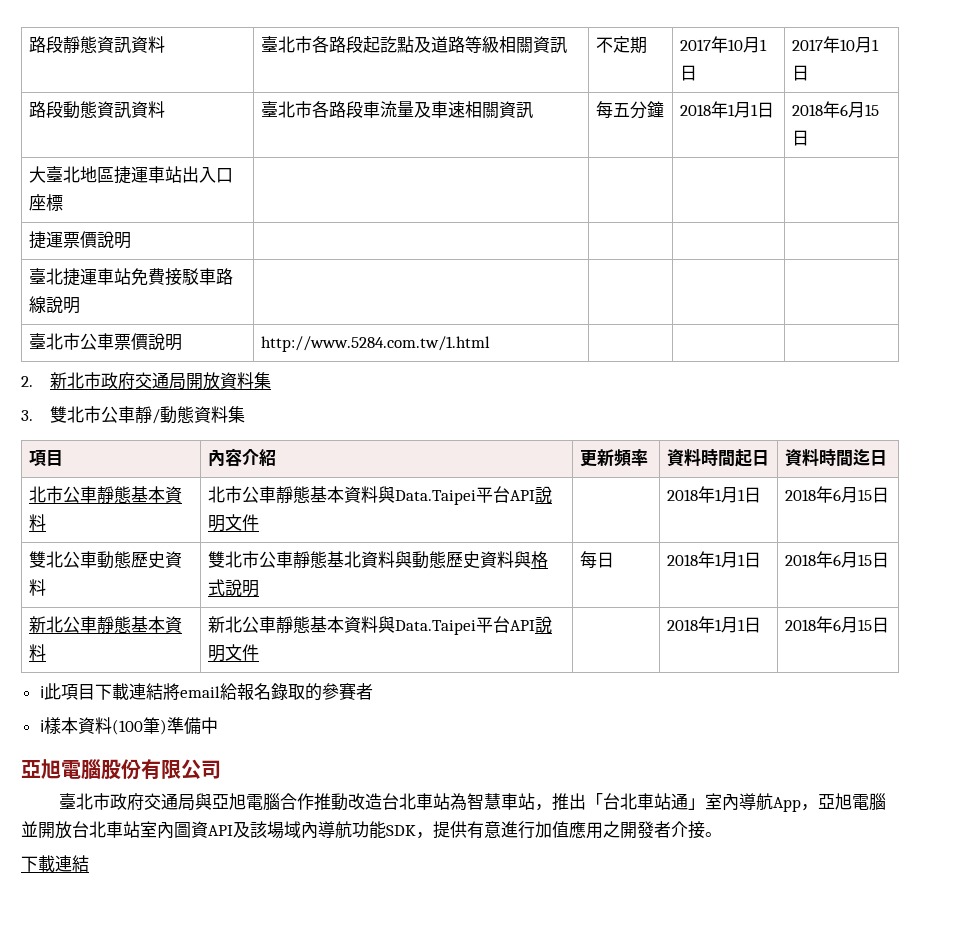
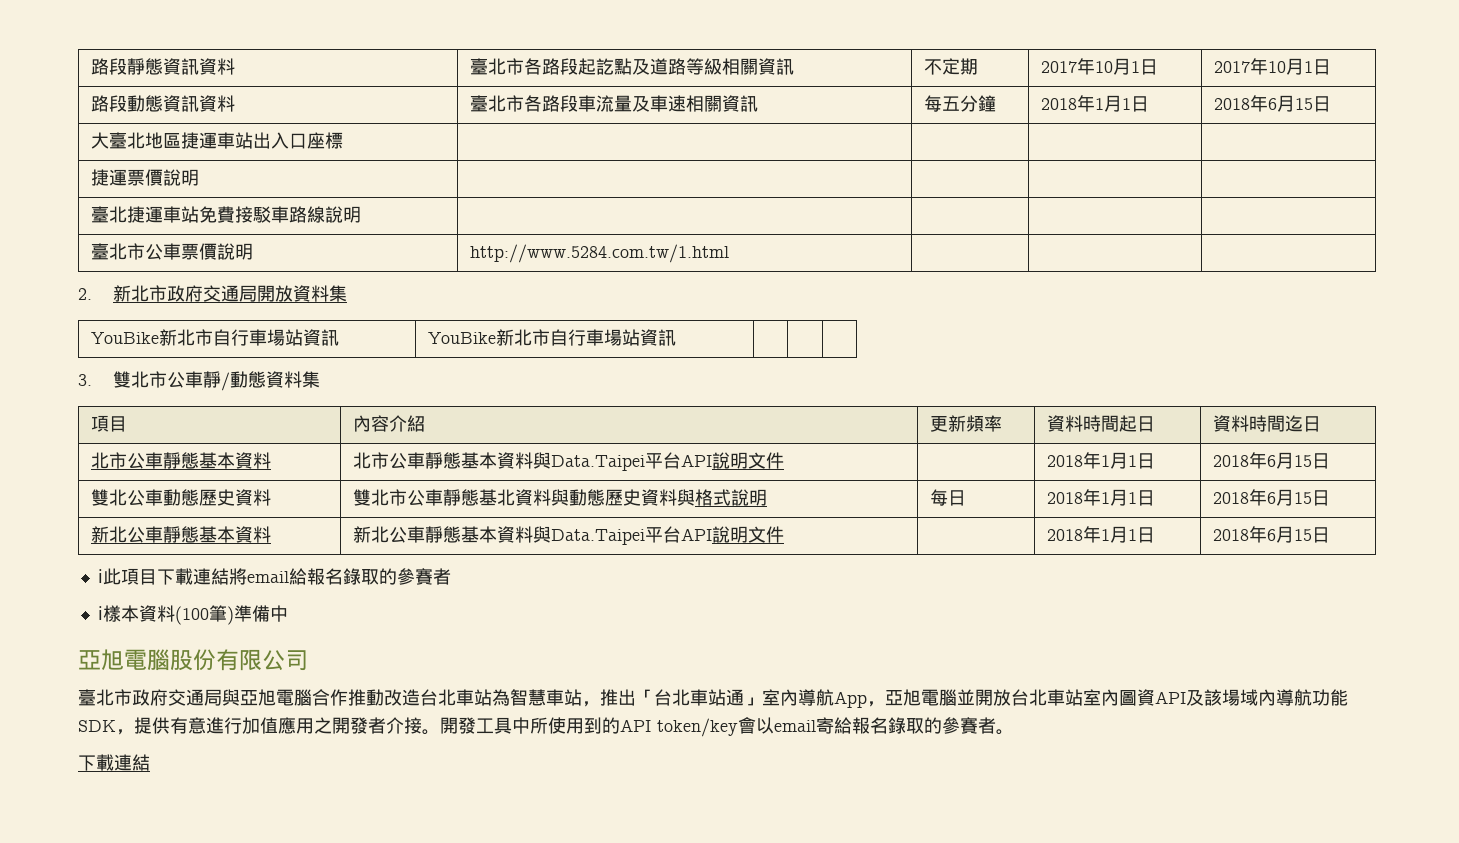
+ YouBike新北市自行車場站資訊 | YouBike新北市自行車場站資訊 | | |
+ 開發工具中所使用到的API token/key會以email寄給報名錄取的參賽者。

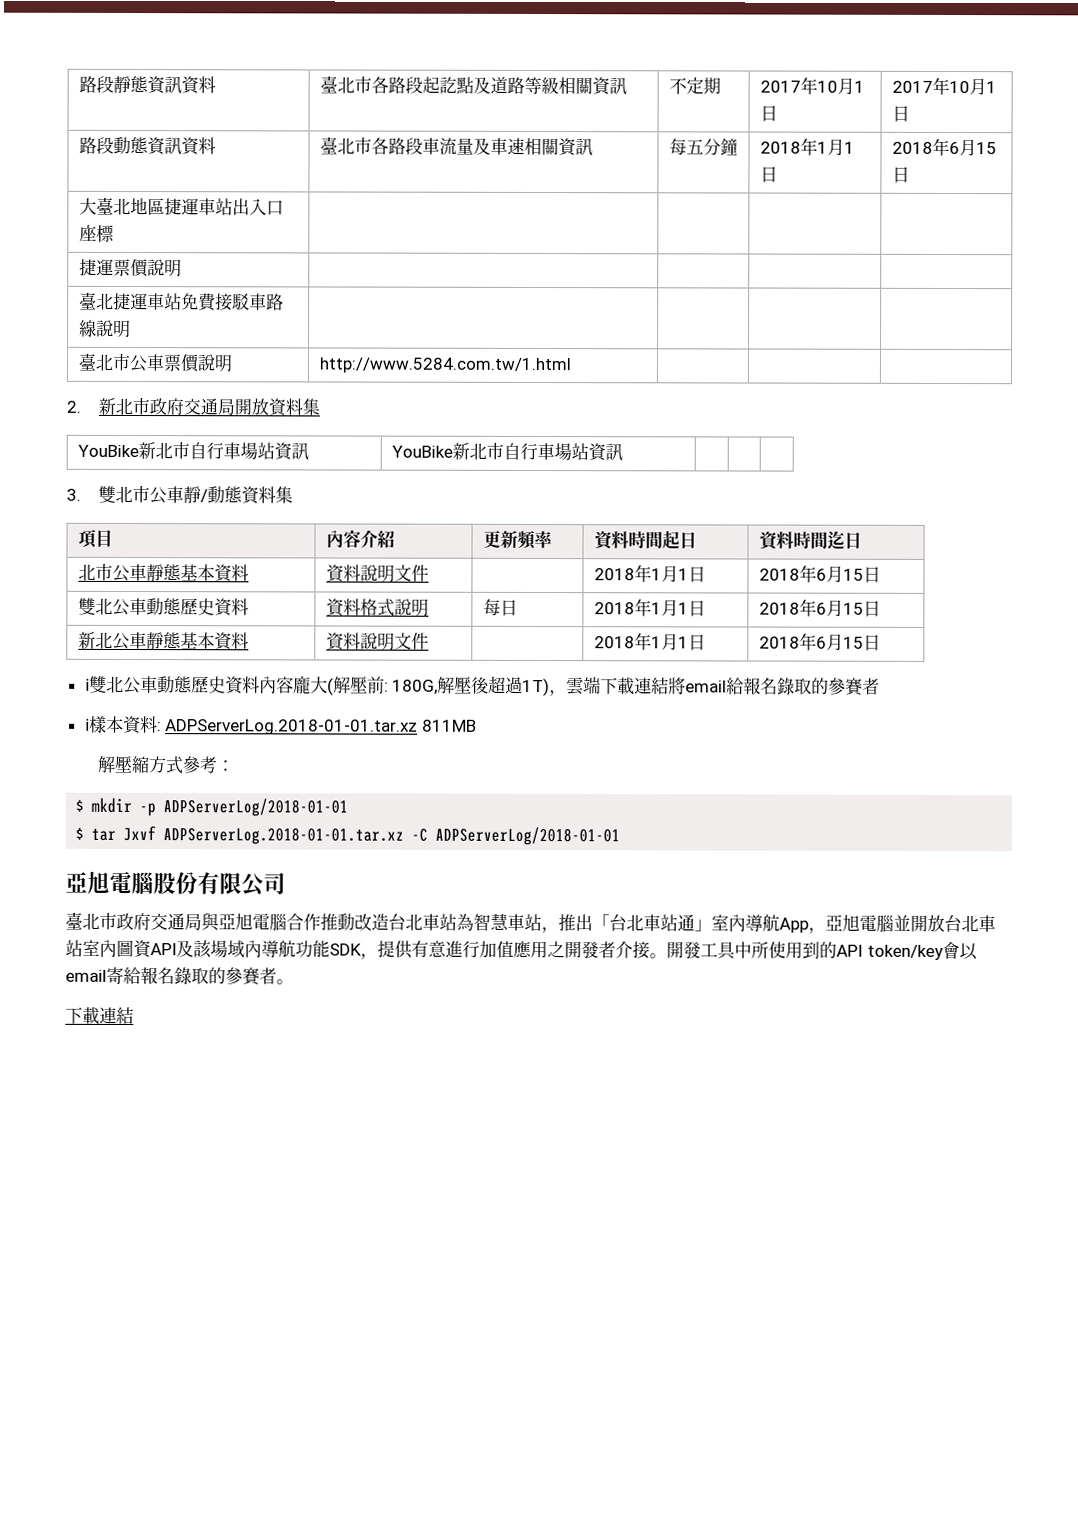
- 北市公車靜態基本資料 | 北市公車靜態基本資料與Data.Taipei平台API說明文件 | | 2018年1月1日 | 2018年6月15日
+ 北市公車靜態基本資料 | 資料說明文件 | | 2018年1月1日 | 2018年6月15日
- 雙北公車動態歷史資料 | 雙北市公車靜態基北資料與動態歷史資料與格式說明 | 每日 | 2018年1月1日 | 2018年6月15日
+ 雙北公車動態歷史資料 | 資料格式說明 | 每日 | 2018年1月1日 | 2018年6月15日
- 新北公車靜態基本資料 | 新北公車靜態基本資料與Data.Taipei平台API說明文件 | | 2018年1月1日 | 2018年6月15日
+ 新北公車靜態基本資料 | 資料說明文件 | | 2018年1月1日 | 2018年6月15日
- ℹ此項目下載連結將email給報名錄取的參賽者
+ ℹ雙北公車動態歷史資料內容龐大(解壓前: 180G,解壓後超過1T)，雲端下載連結將email給報名錄取的參賽者
- ℹ樣本資料(100筆)準備中
+ ℹ樣本資料: ADPServerLog.2018-01-01.tar.xz 811MB
+ 解壓縮方式參考：
+ $ mkdir -p ADPServerLog/2018-01-01
+ $ tar Jxvf ADPServerLog.2018-01-01.tar.xz -C ADPServerLog/2018-01-01

